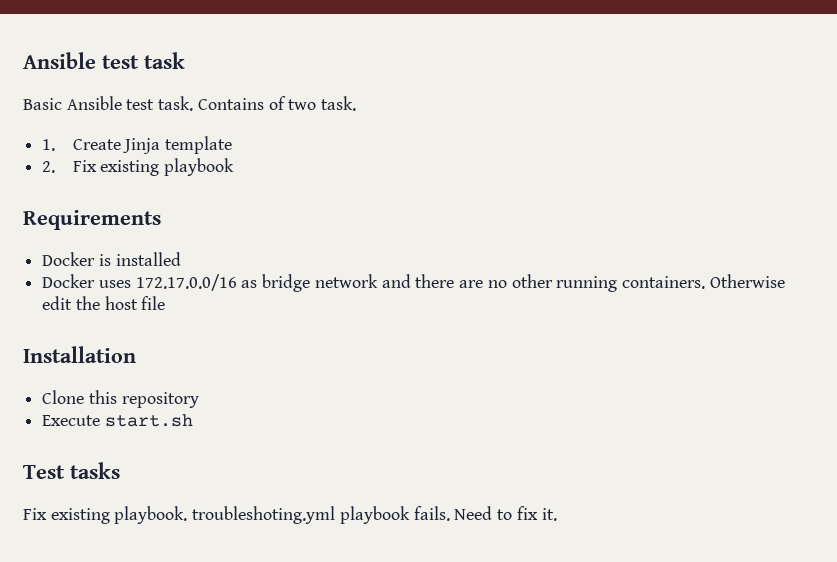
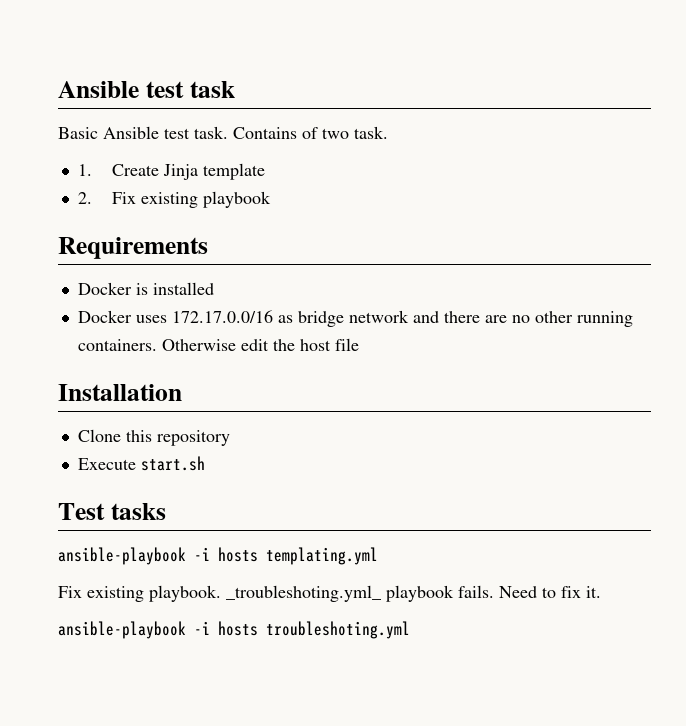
+ ansible-playbook -i hosts templating.yml
- Fix existing playbook. troubleshoting.yml playbook fails.
+ Fix existing playbook. _troubleshoting.yml_ playbook fails.
+ ansible-playbook -i hosts troubleshoting.yml

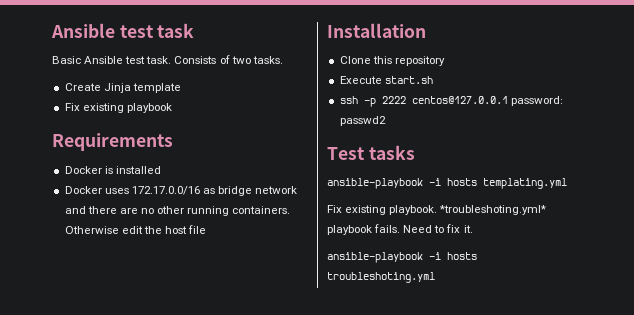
- Contains of two task.
- 1. Create Jinja template
+ Consists of two tasks.
+ Create Jinja template
- 2. Fix existing playbook
+ Fix existing playbook
+ ssh -p 2222 centos@127.0.0.1 password: passwd2
- _troubleshoting.yml_ playbook fails.
+ *troubleshoting.yml* playbook fails.

